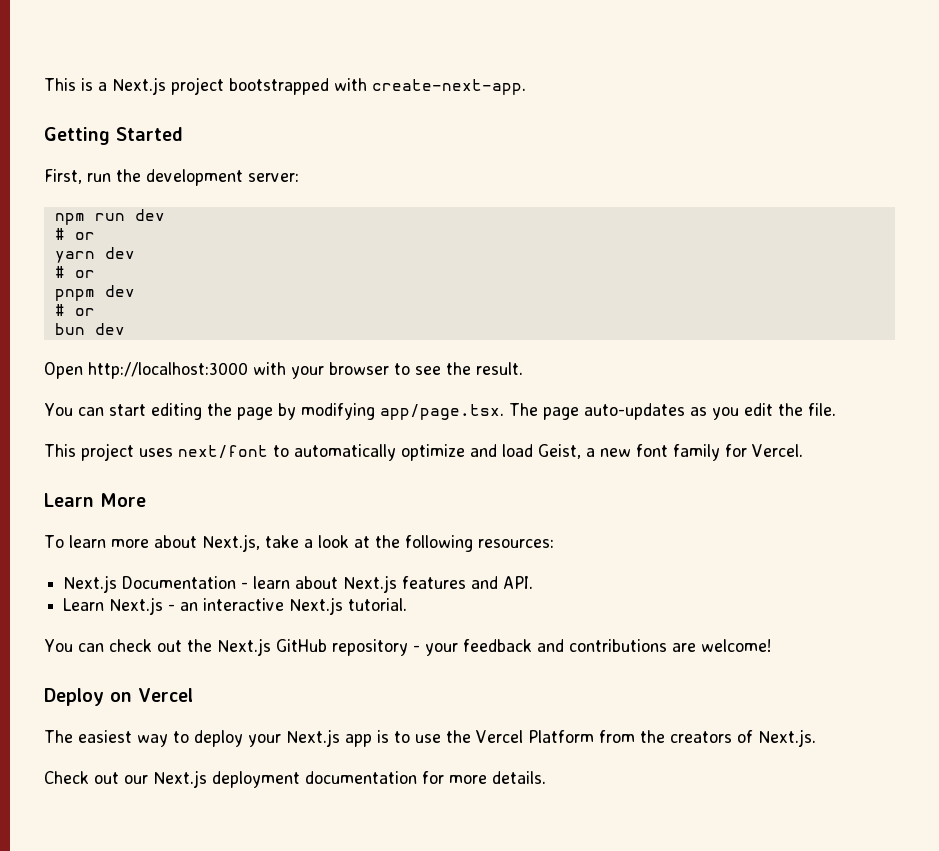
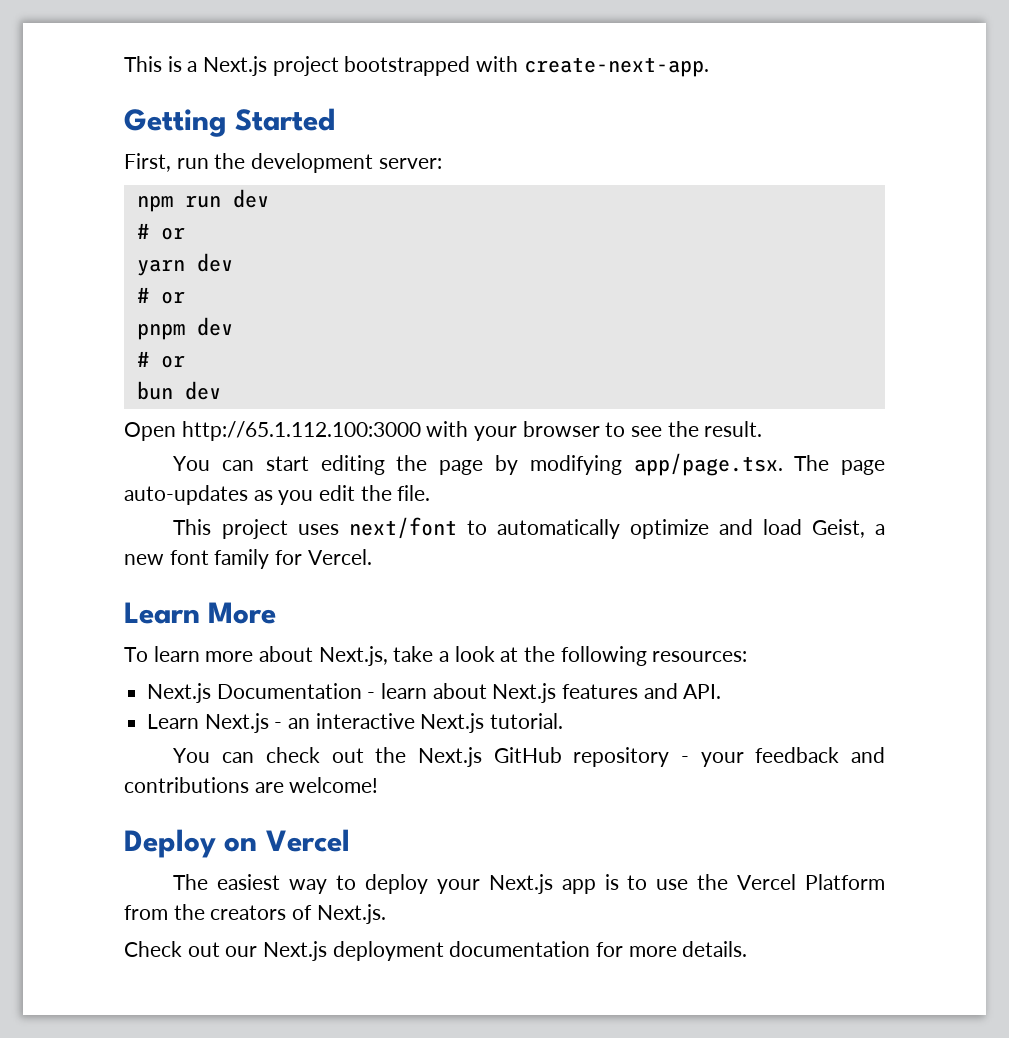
- Open http://localhost:3000 with your browser to see the result.
+ Open http://65.1.112.100:3000 with your browser to see the result.

